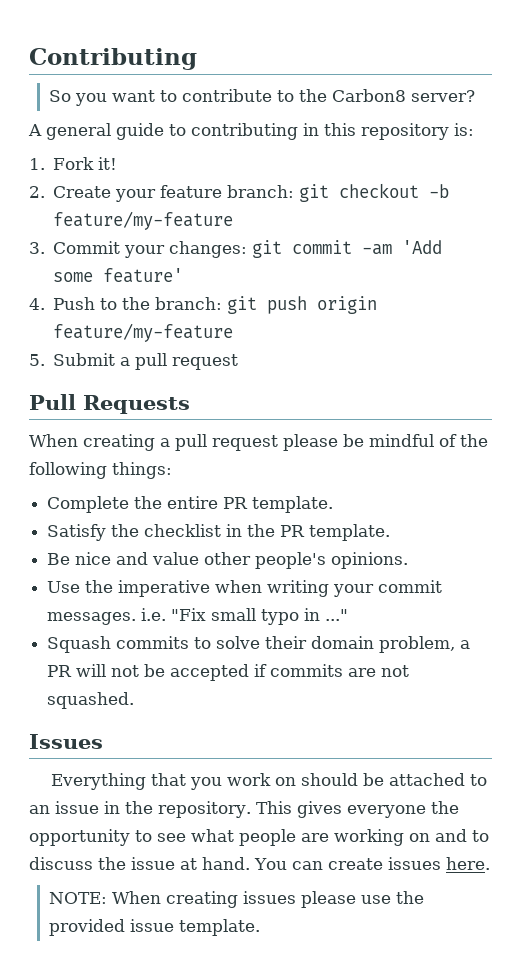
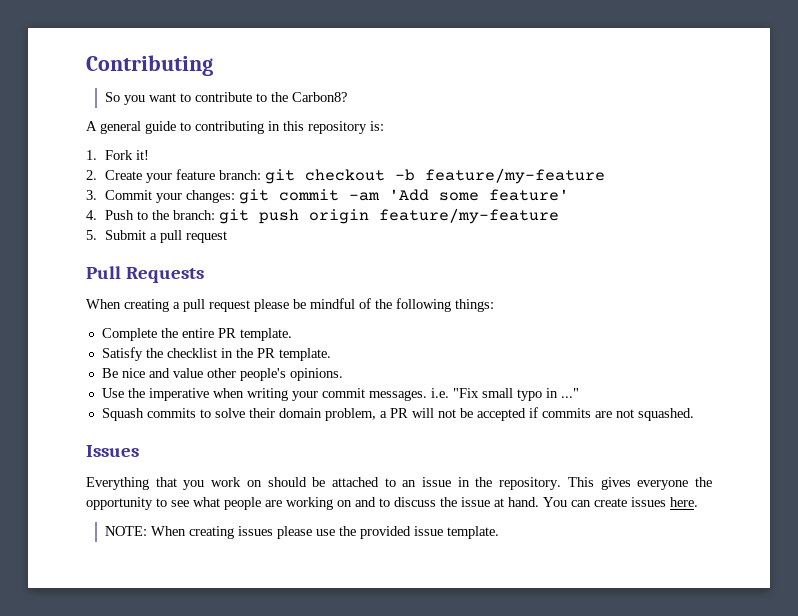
- So you want to contribute to the Carbon8 server?
+ So you want to contribute to the Carbon8?

